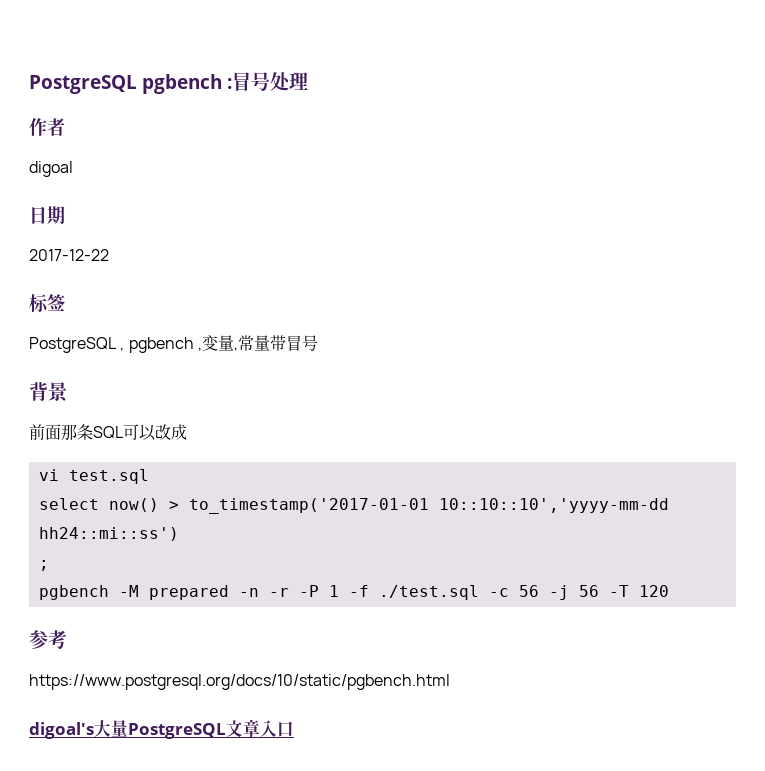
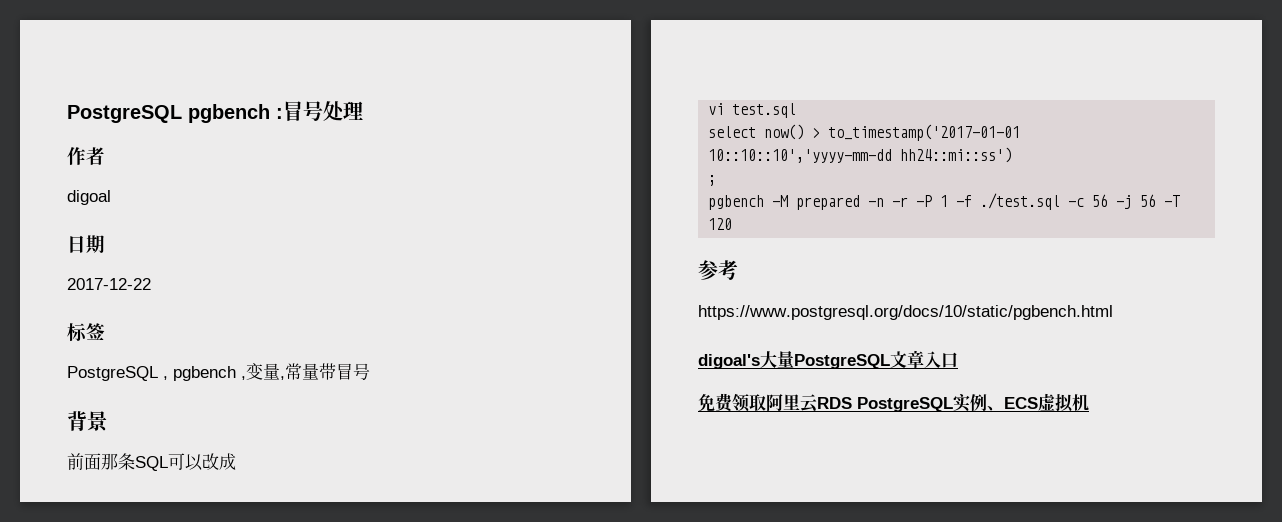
+ 免费领取阿里云RDS PostgreSQL实例、ECS虚拟机

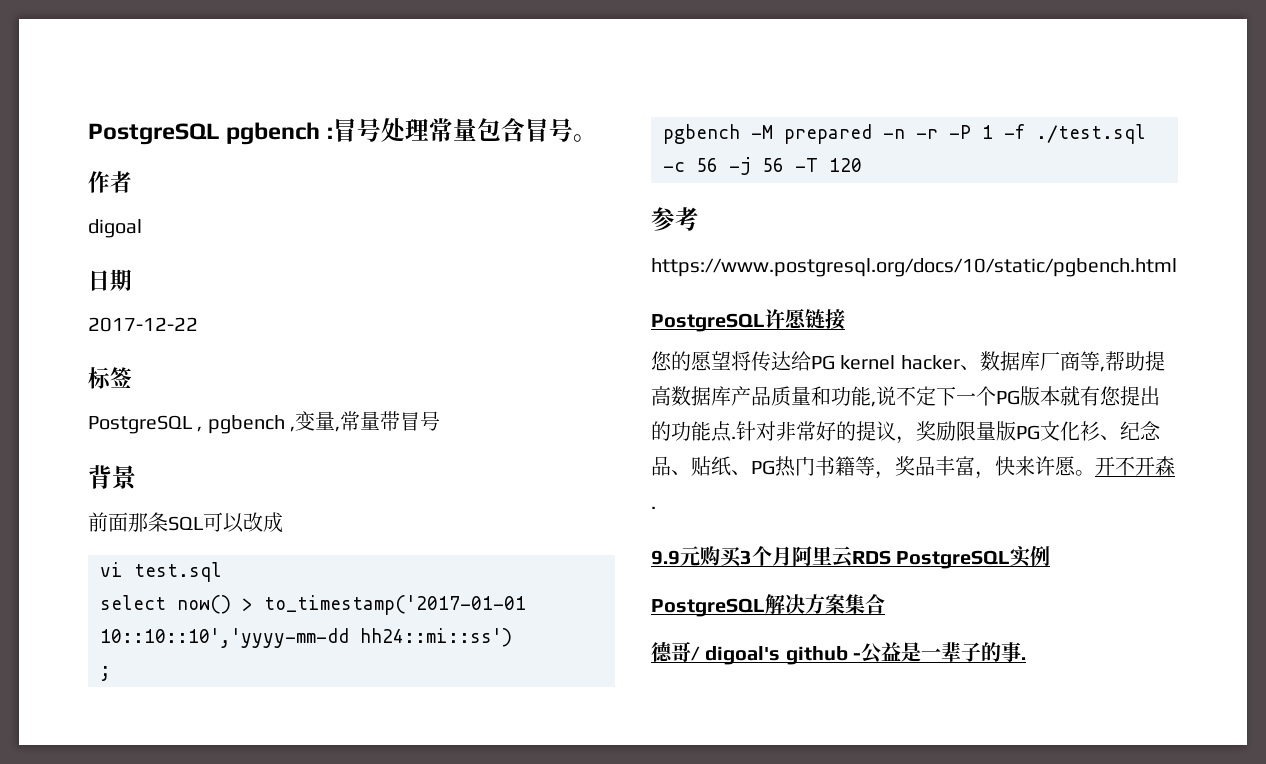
- PostgreSQL pgbench :冒号处理
+ PostgreSQL pgbench :冒号处理常量包含冒号。
- digoal's大量PostgreSQL文章入口
- 免费领取阿里云RDS PostgreSQL实例、ECS虚拟机
+ PostgreSQL许愿链接
+ 您的愿望将传达给PG kernel hacker、数据库厂商等,帮助提高数据库产品质量和功能,说不定下一个PG版本就有您提出的功能点.针对非常好的提议，奖励限量版PG文化衫、纪念品、贴纸、PG热门书籍等，奖品丰富，快来许愿。开不开森.
+ 9.9元购买3个月阿里云RDS PostgreSQL实例
+ PostgreSQL解决方案集合
+ 德哥/ digoal's github -公益是一辈子的事.

